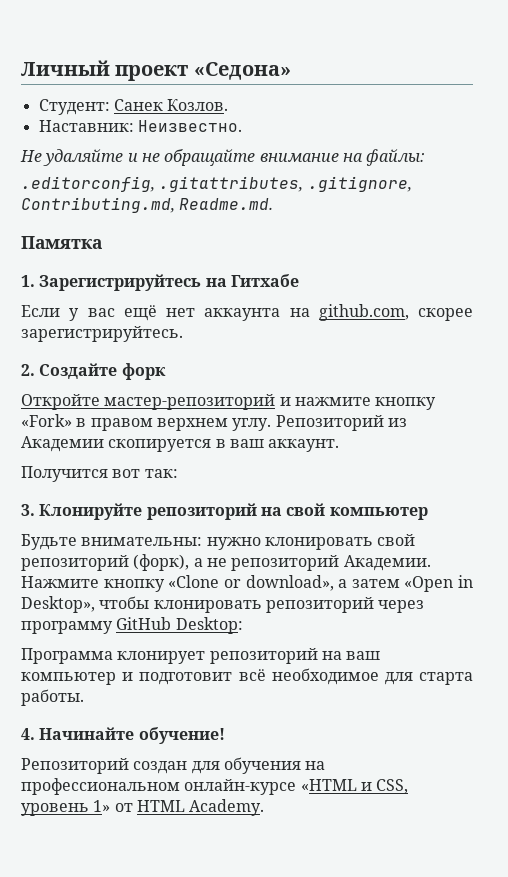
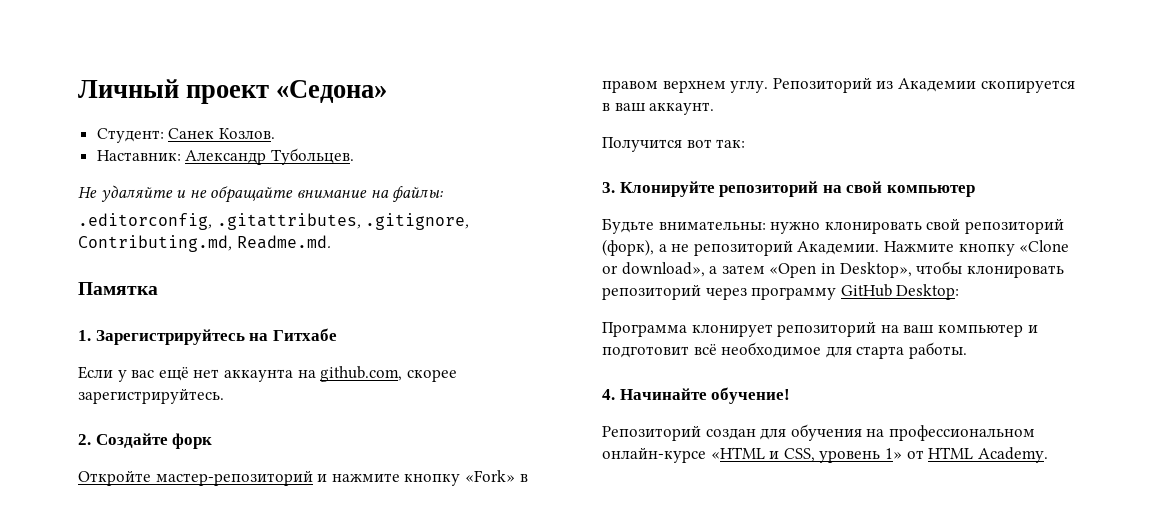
- Наставник: Неизвестно.
+ Наставник: Александр Тубольцев.

